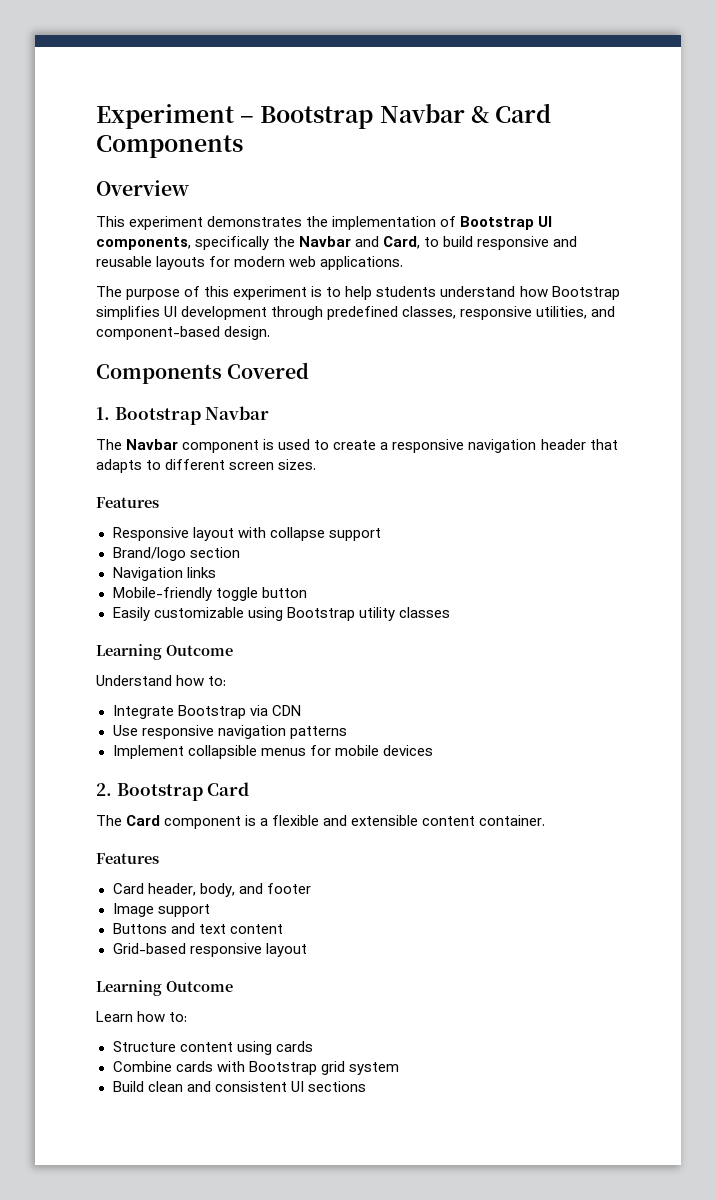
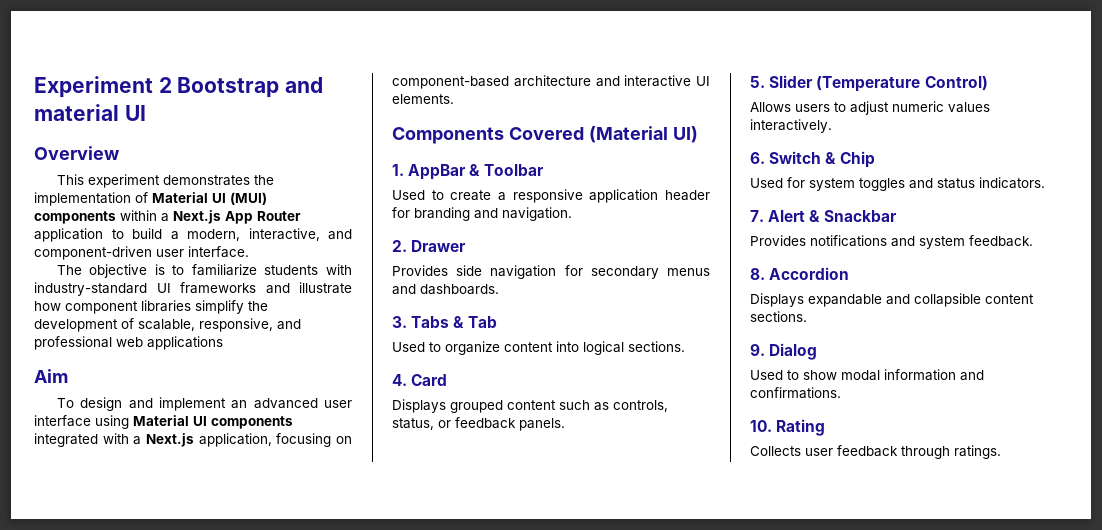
- Experiment – Bootstrap Navbar & Card Components
+ Experiment 2 Bootstrap and material UI
- This experiment demonstrates the implementation of Bootstrap UI components, specifically the Navbar and Card, to build responsive and reusable layouts for modern web applications.
- The purpose of this experiment is to help students understand how Bootstrap simplifies UI development through predefined classes, responsive utilities, and component-based design.
+ This experiment demonstrates the implementation of Material UI (MUI) components within a Next.js App Router application to build a modern, interactive, and component-driven user interface.
+ The objective is to familiarize students with industry-standard UI frameworks and illustrate how component libraries simplify the development of scalable, responsive, and professional web applications
+ Aim
+ To design and implement an advanced user interface using Material UI components integrated with a Next.js application, focusing on component-based architecture and interactive UI elements.
- Components Covered
+ Components Covered (Material UI)
- 1. Bootstrap Navbar
- The Navbar component is used to create a responsive navigation header that adapts to different screen sizes.
- Features
- Responsive layout with collapse support
- Brand/logo section
- Navigation links
- Mobile-friendly toggle button
- Easily customizable using Bootstrap utility classes
- Learning Outcome
- Understand how to:
- Integrate Bootstrap via CDN
- Use responsive navigation patterns
- Implement collapsible menus for mobile devices
- 2. Bootstrap Card
- The Card component is a flexible and extensible content container.
- Features
- Card header, body, and footer
- Image support
- Buttons and text content
- Grid-based responsive layout
- Learning Outcome
- Learn how to:
- Structure content using cards
- Combine cards with Bootstrap grid system
- Build clean and consistent UI sections
+ 1. AppBar & Toolbar
+ Used to create a responsive application header for branding and navigation.
+ 2. Drawer
+ Provides side navigation for secondary menus and dashboards.
+ 3. Tabs & Tab
+ Used to organize content into logical sections.
+ 4. Card
+ Displays grouped content such as controls, status, or feedback panels.
+ 5. Slider (Temperature Control)
+ Allows users to adjust numeric values interactively.
+ 6. Switch & Chip
+ Used for system toggles and status indicators.
+ 7. Alert & Snackbar
+ Provides notifications and system feedback.
+ 8. Accordion
+ Displays expandable and collapsible content sections.
+ 9. Dialog
+ Used to show modal information and confirmations.
+ 10. Rating
+ Collects user feedback through ratings.

